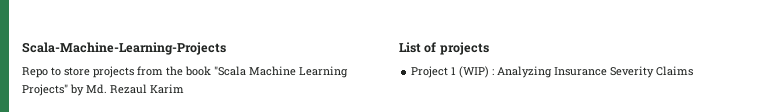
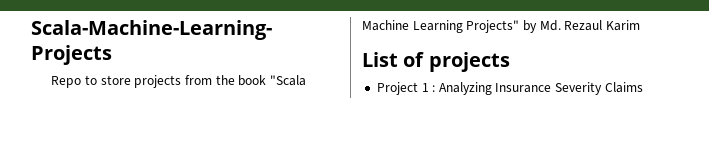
- Project 1 (WIP) : Analyzing Insurance Severity Claims
+ Project 1 : Analyzing Insurance Severity Claims

